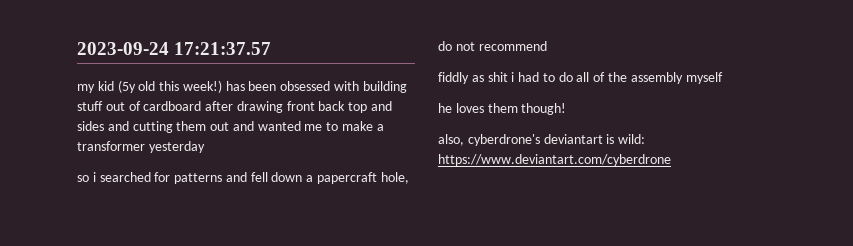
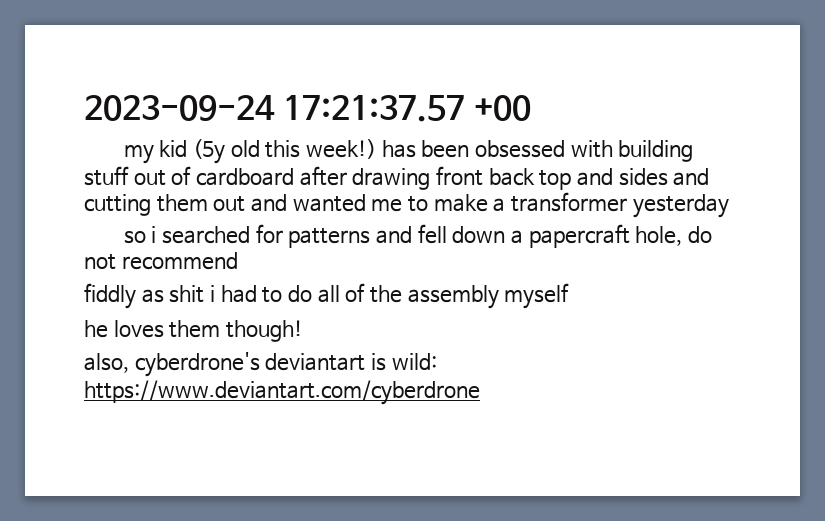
- 2023-09-24 17:21:37.57
+ 2023-09-24 17:21:37.57 +00

